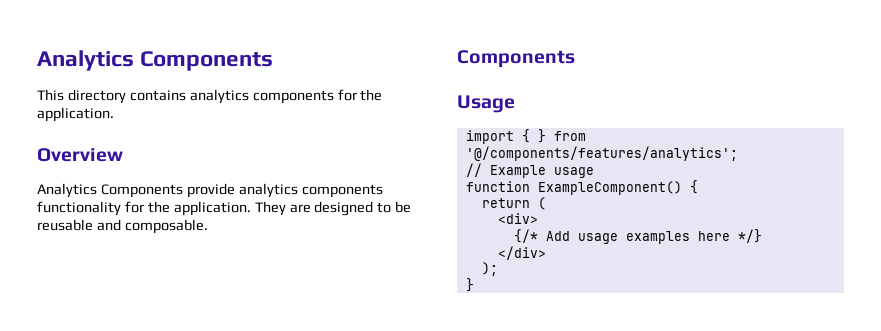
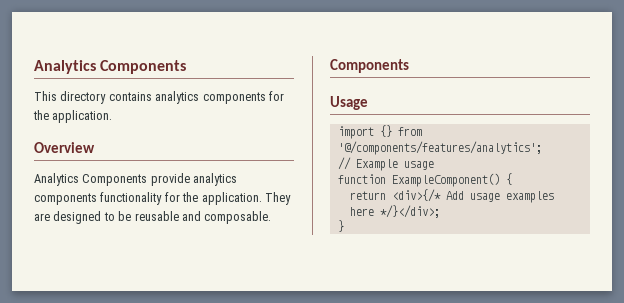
- import { } from '@/components/features/analytics';
+ import {} from '@/components/features/analytics';
- return (
- <div>
- {/* Add usage examples here */}
- </div>
- );
+ return <div>{/* Add usage examples here */}</div>;

